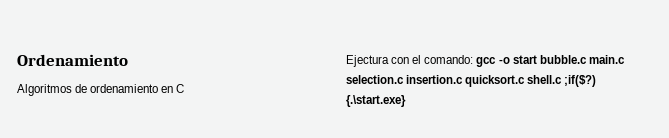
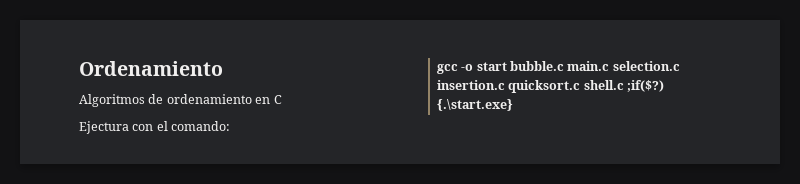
- Ejectura con el comando: gcc -o start bubble.c main.c selection.c insertion.c quicksort.c shell.c ;if($?)
+ Ejectura con el comando:
+ gcc -o start bubble.c main.c selection.c insertion.c quicksort.c shell.c ;if($?)

